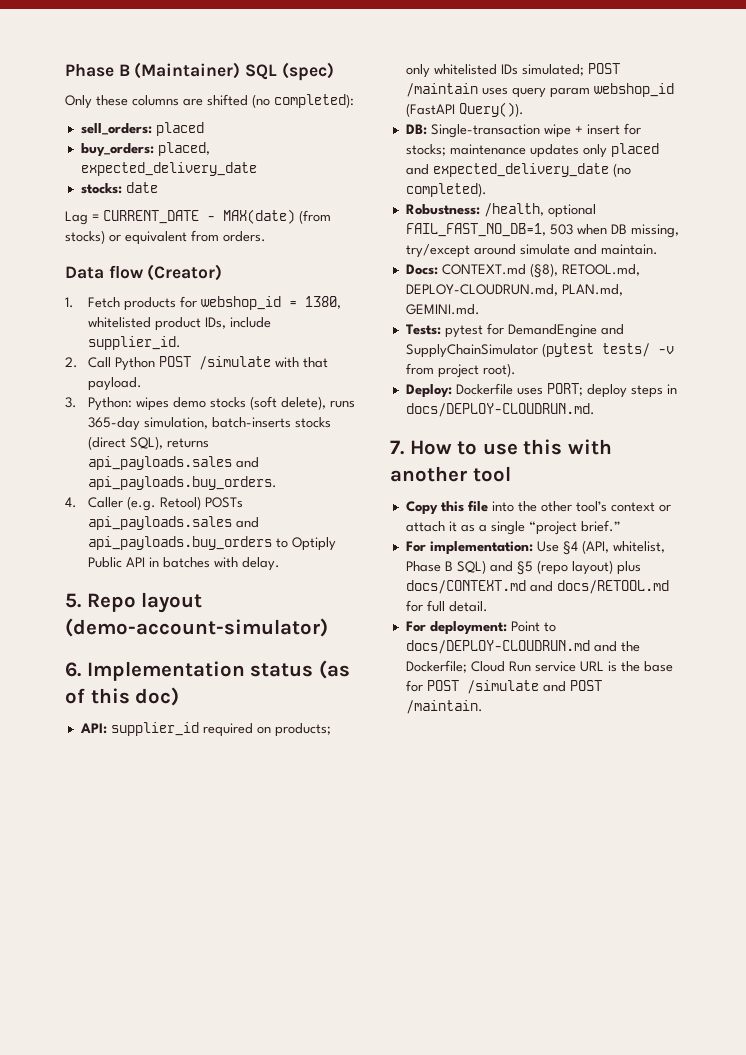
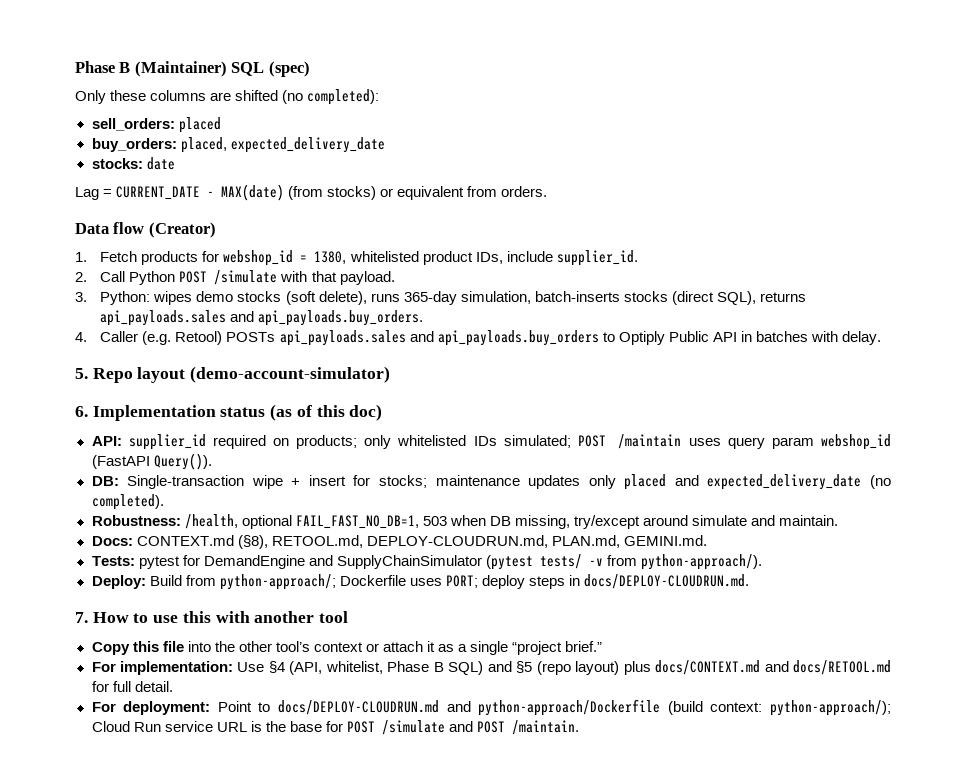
- Tests: pytest for DemandEngine and SupplyChainSimulator (pytest tests/ -v from project root).
+ Tests: pytest for DemandEngine and SupplyChainSimulator (pytest tests/ -v from python-approach/).
- Deploy: Dockerfile uses PORT; deploy steps in docs/DEPLOY-CLOUDRUN.md.
+ Deploy: Build from python-approach/; Dockerfile uses PORT; deploy steps in docs/DEPLOY-CLOUDRUN.md.
- For deployment: Point to docs/DEPLOY-CLOUDRUN.md and the Dockerfile; Cloud Run service URL is the base for POST /simulate and POST /maintain.
+ For deployment: Point to docs/DEPLOY-CLOUDRUN.md and python-approach/Dockerfile (build context: python-approach/); Cloud Run service URL is the base for POST /simulate and POST /maintain.

